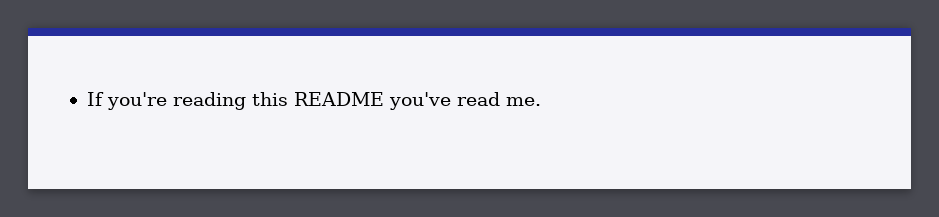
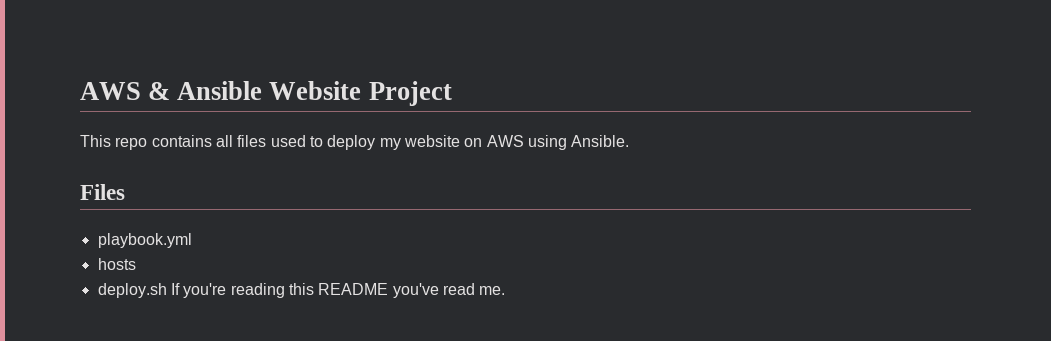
- If you're reading this README you've read me.
+ AWS & Ansible Website Project
+ This repo contains all files used to deploy my website on AWS using Ansible.
+ Files
+ playbook.yml
+ hosts
+ deploy.sh If you're reading this README you've read me.

